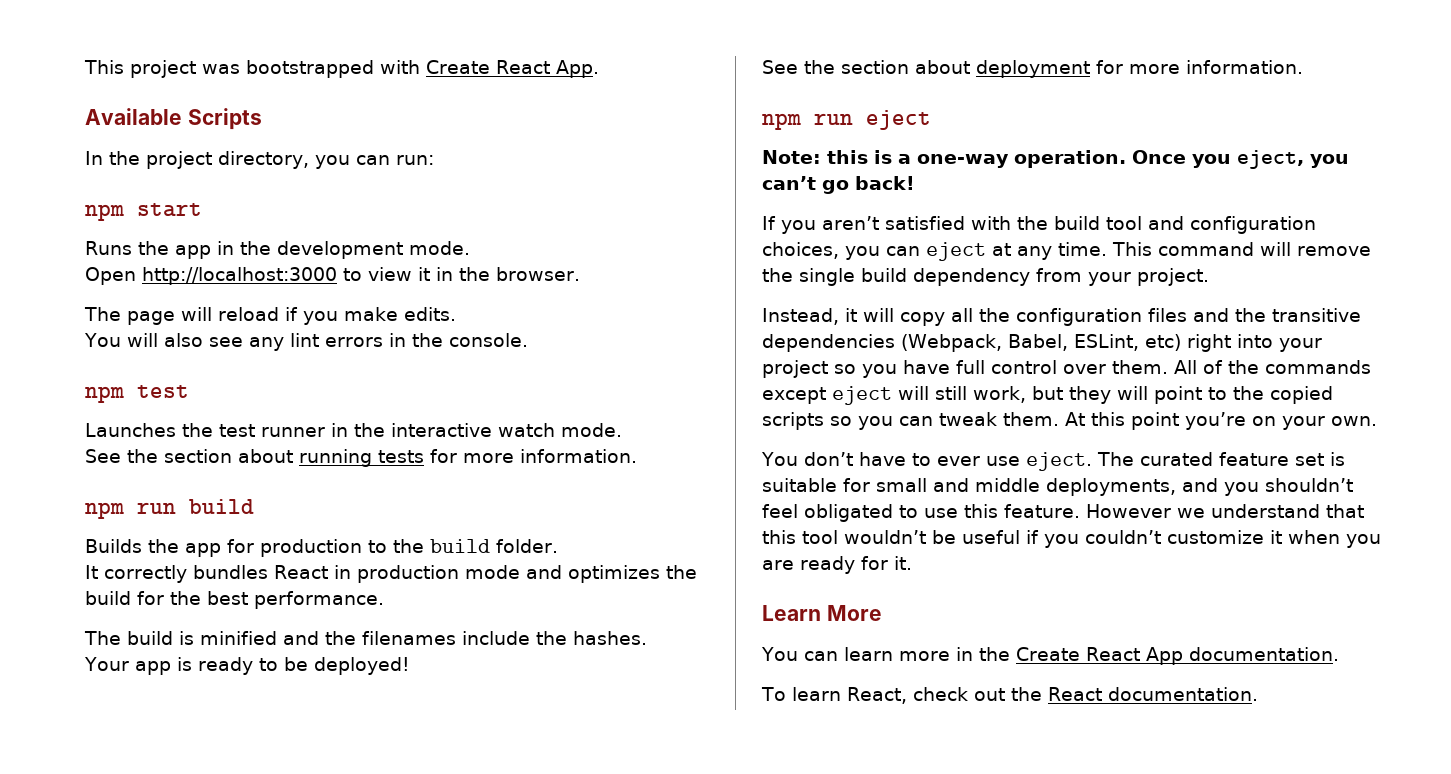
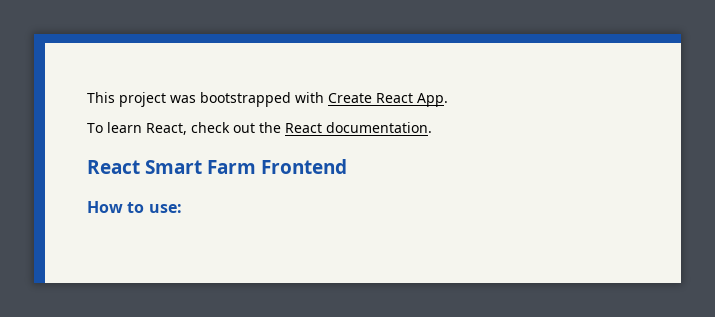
- Available Scripts
- In the project directory, you can run:
- npm start
- Runs the app in the development mode.
- Open http://localhost:3000 to view it in the browser.
- The page will reload if you make edits.
- You will also see any lint errors in the console.
- npm test
- Launches the test runner in the interactive watch mode.
- See the section about running tests for more information.
- npm run build
- Builds the app for production to the build folder.
- It correctly bundles React in production mode and optimizes the build for the best performance.
- The build is minified and the filenames include the hashes.
- Your app is ready to be deployed!
- See the section about deployment for more information.
- npm run eject
- Note: this is a one-way operation. Once you eject, you can’t go back!
- If you aren’t satisfied with the build tool and configuration choices, you can eject at any time. This command will remove the single build dependency from your project.
- Instead, it will copy all the configuration files and the transitive dependencies (Webpack, Babel, ESLint, etc) right into your project so you have full control over them. All of the commands except eject will still work, but they will point to the copied scripts so you can tweak them. At this point you’re on your own.
- You don’t have to ever use eject. The curated feature set is suitable for small and middle deployments, and you shouldn’t feel obligated to use this feature. However we understand that this tool wouldn’t be useful if you couldn’t customize it when you are ready for it.
- Learn More
- You can learn more in the Create React App documentation.
+ React Smart Farm Frontend
+ How to use:

